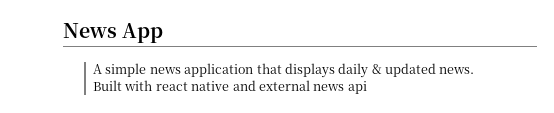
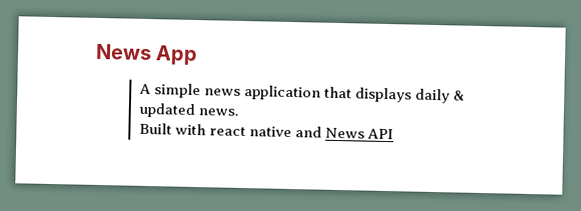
- Built with react native and external news api
+ Built with react native and News API

